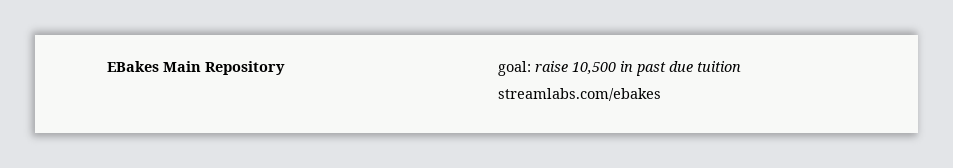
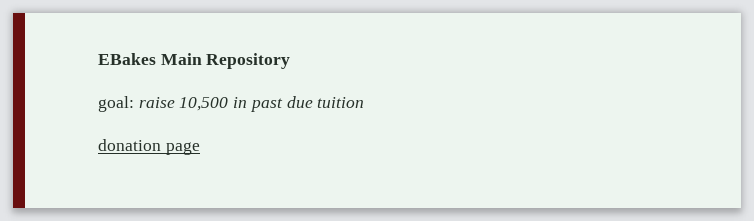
- streamlabs.com/ebakes
+ donation page

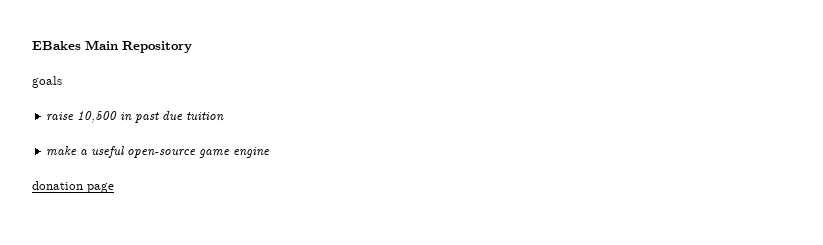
- goal: raise 10,500 in past due tuition
+ goals
+ raise 10,500 in past due tuition
+ make a useful open-source game engine

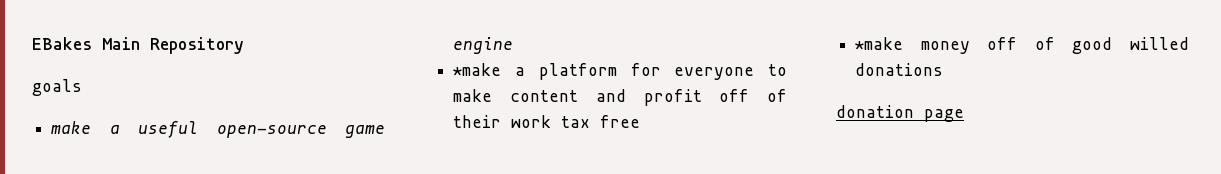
- raise 10,500 in past due tuition
+ *make a platform for everyone to make content and profit off of their work tax free
+ *make money off of good willed donations

